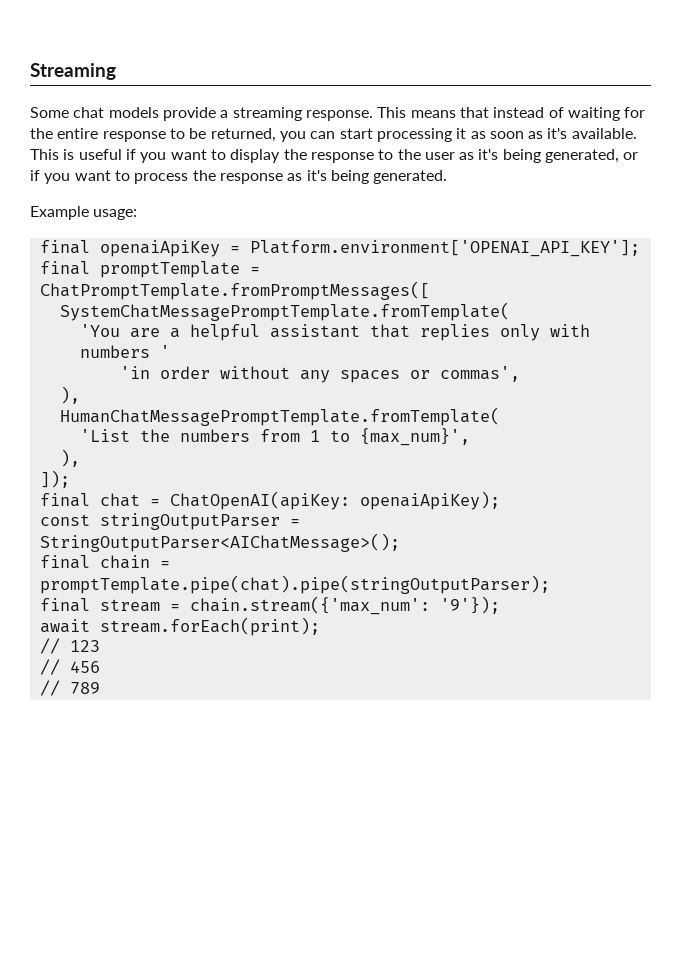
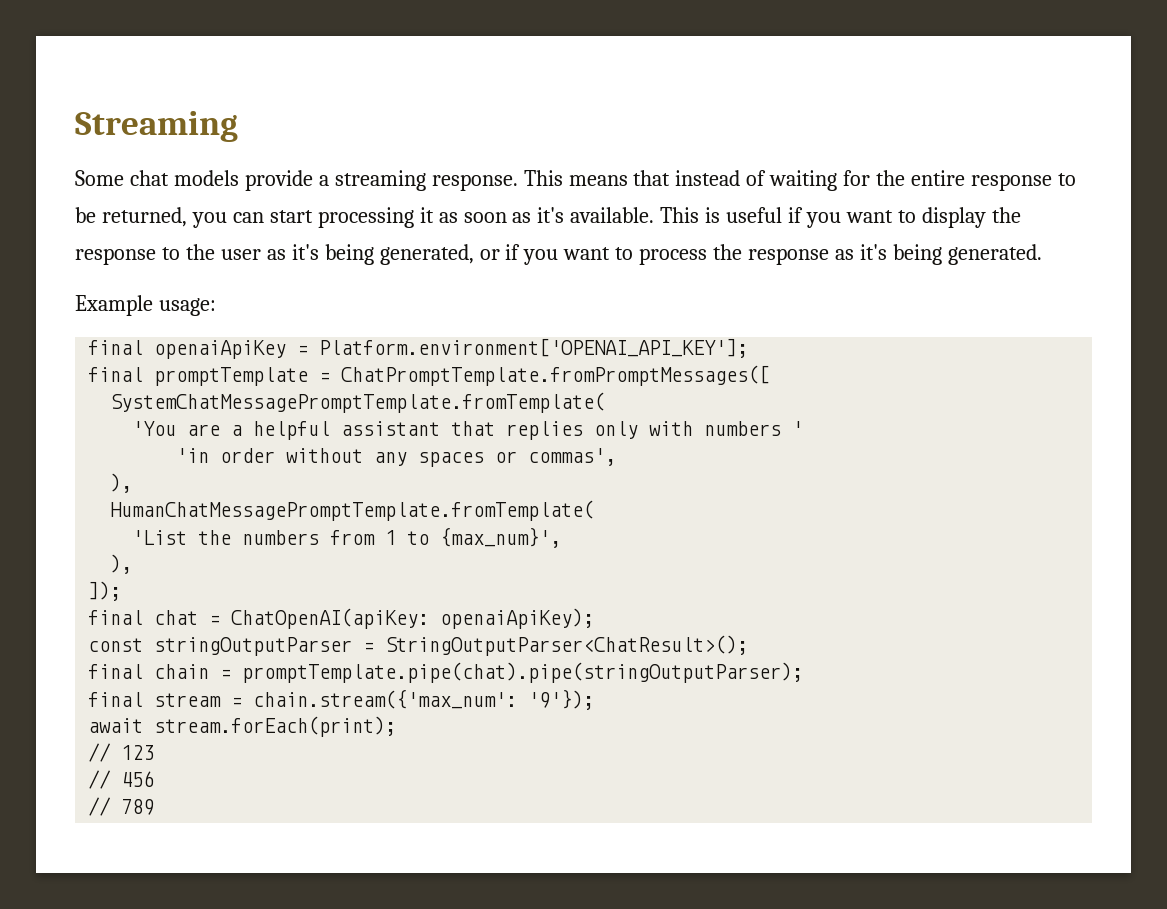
- const stringOutputParser = StringOutputParser<AIChatMessage>();
+ const stringOutputParser = StringOutputParser<ChatResult>();

